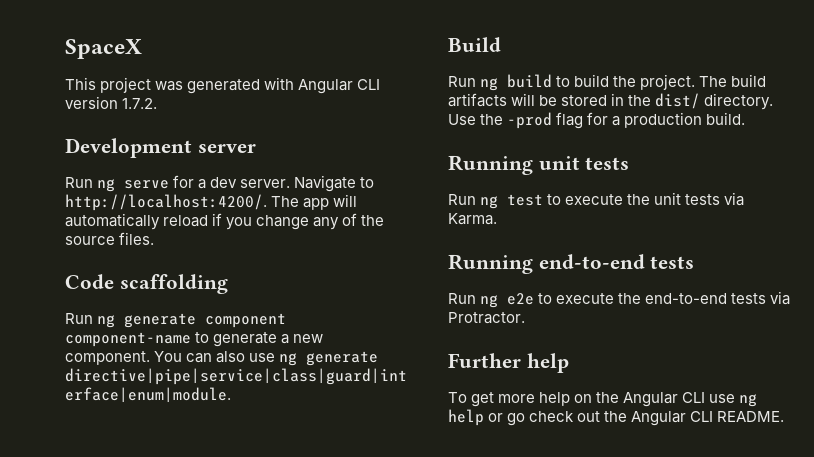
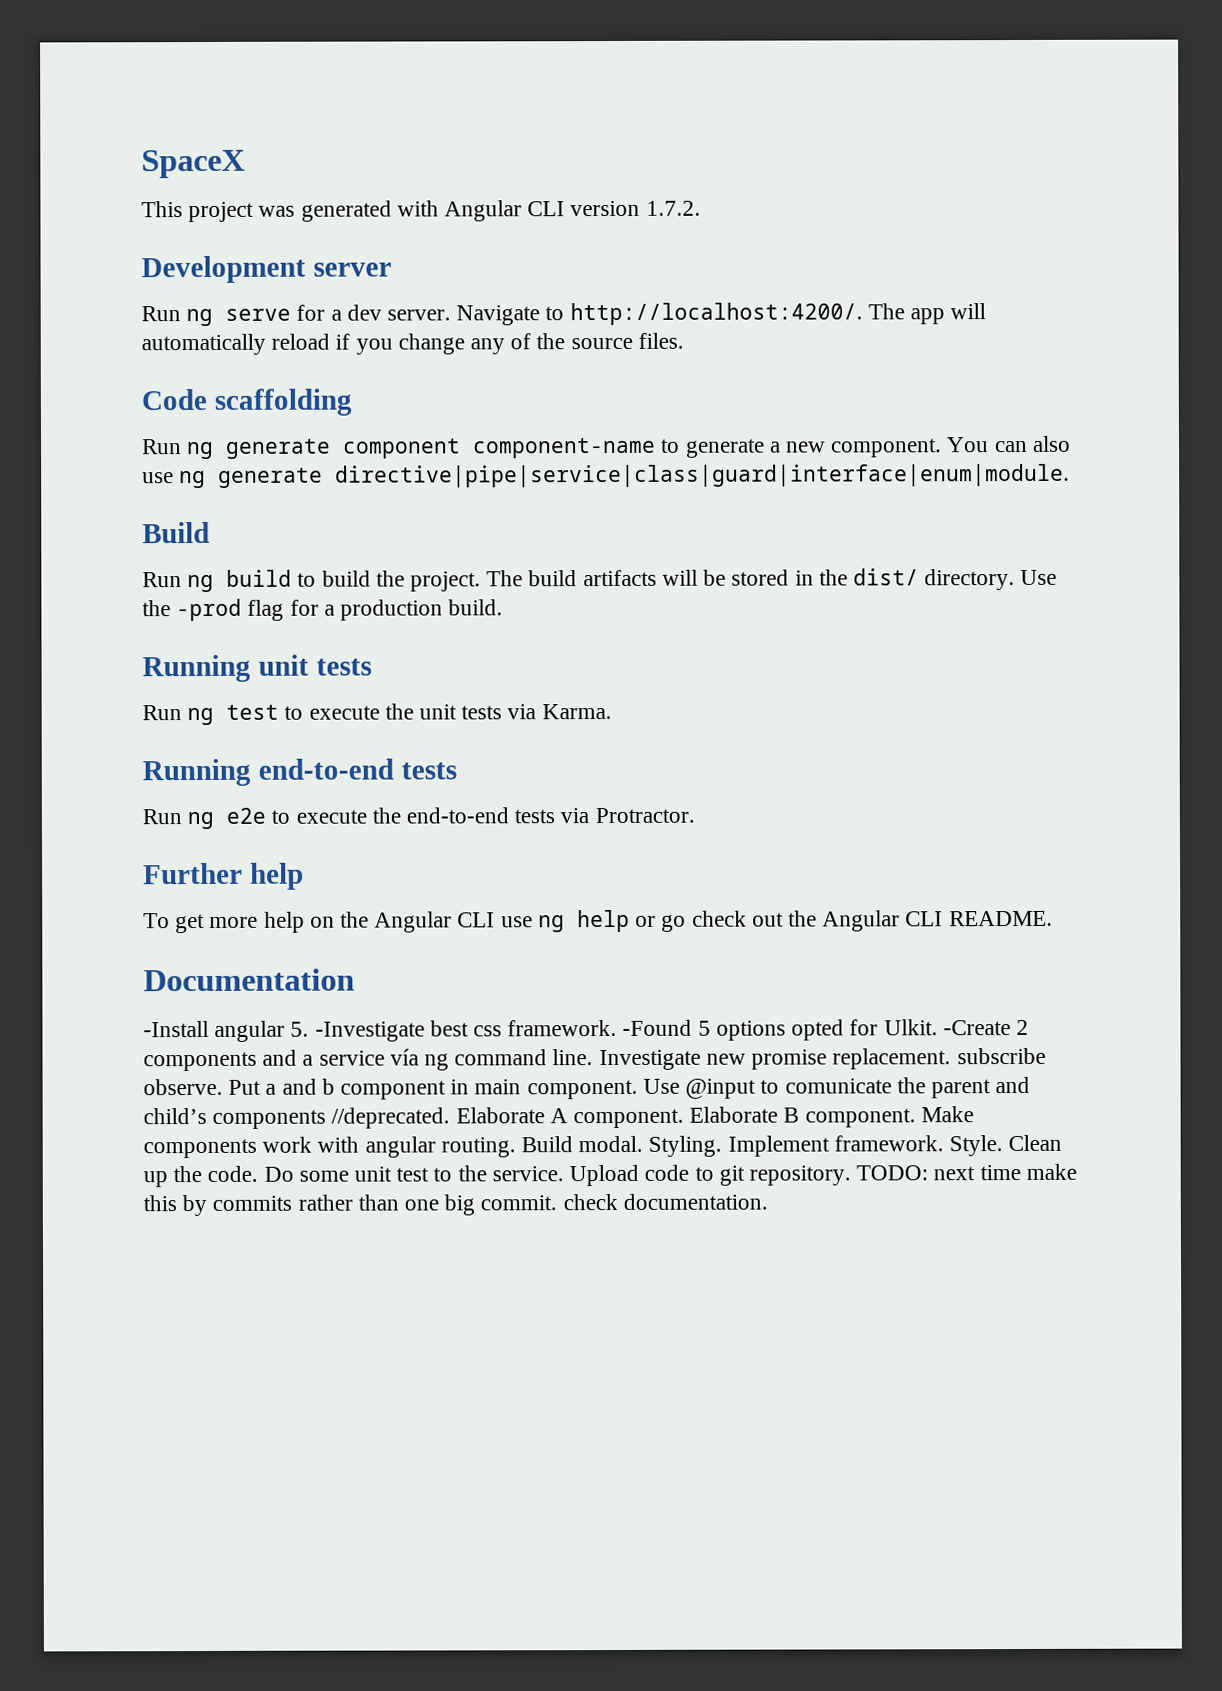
+ Documentation
+ -Install angular 5. -Investigate best css framework. -Found 5 options opted for Ulkit. -Create 2 components and a service vía ng command line. Investigate new promise replacement. subscribe observe. Put a and b component in main component. Use @input to comunicate the parent and child’s components //deprecated. Elaborate A component. Elaborate B component. Make components work with angular routing. Build modal. Styling. Implement framework. Style. Clean up the code. Do some unit test to the service. Upload code to git repository. TODO: next time make this by commits rather than one big commit. check documentation.

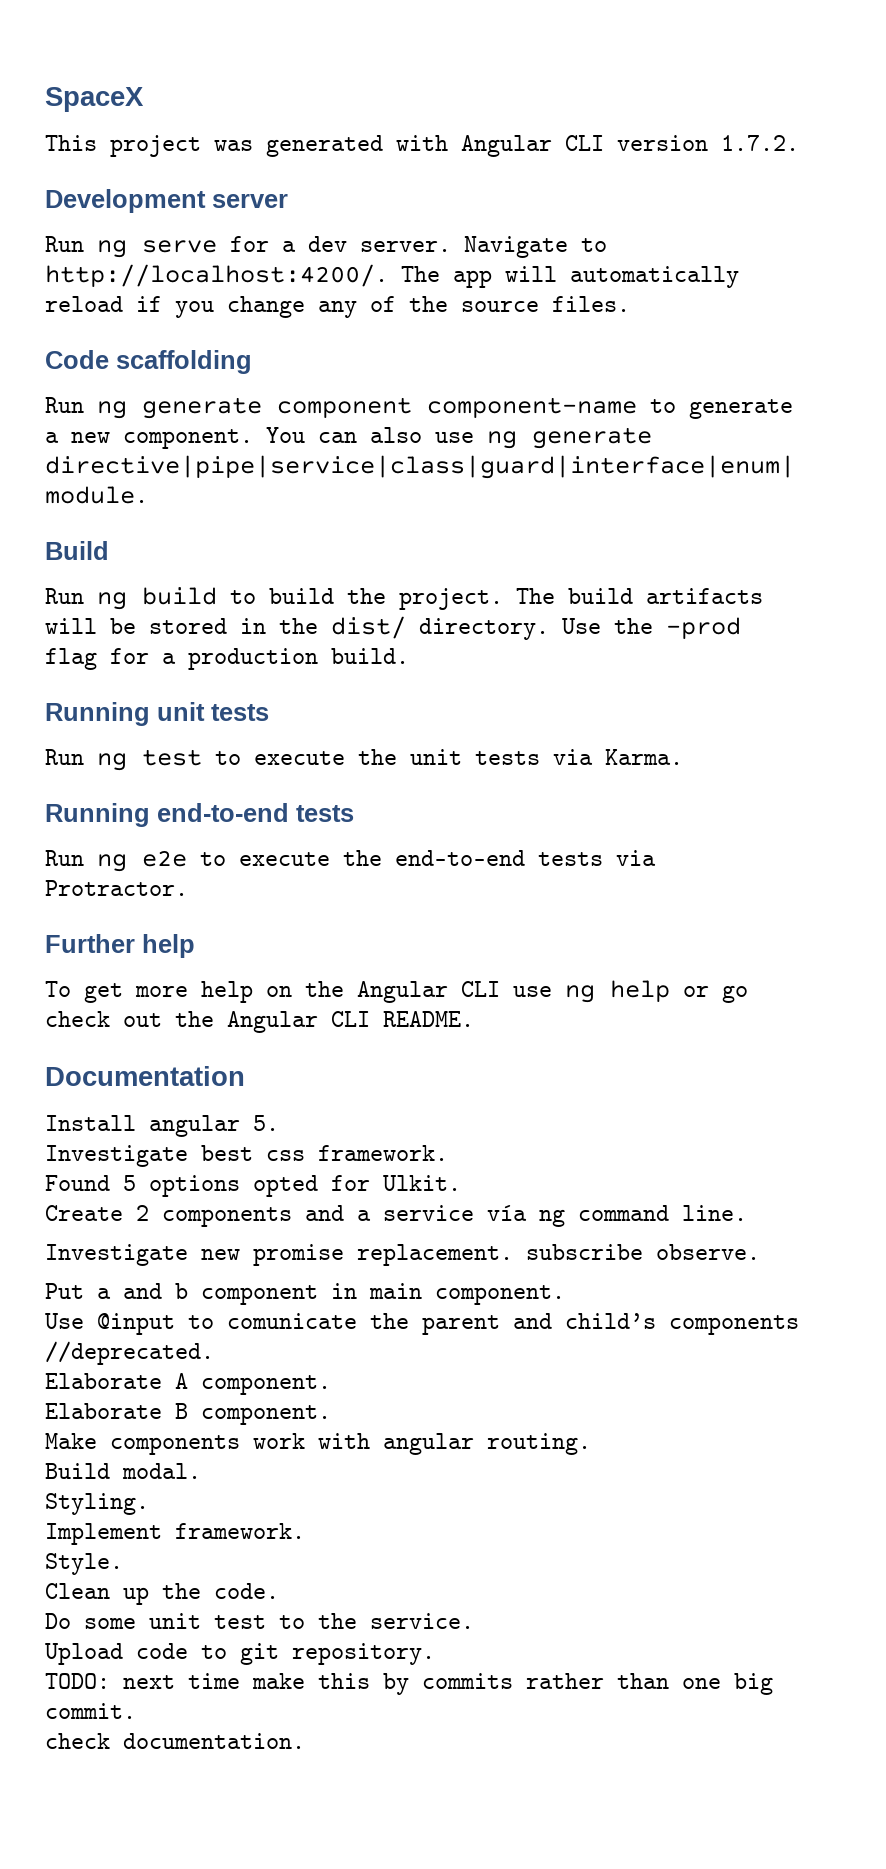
- -Install angular 5. -Investigate best css framework. -Found 5 options opted for Ulkit. -Create 2 components and a service vía ng command line. Investigate new promise replacement. subscribe observe. Put a and b component in main component. Use @input to comunicate the parent and child’s components //deprecated. Elaborate A component. Elaborate B component. Make components work with angular routing. Build modal. Styling. Implement framework. Style. Clean up the code. Do some unit test to the service. Upload code to git repository. TODO:
+ Install angular 5.
+ Investigate best css framework.
+ Found 5 options opted for Ulkit.
+ Create 2 components and a service vía ng command line.
+ Investigate new promise replacement. subscribe observe.
+ Put a and b component in main component.
+ Use @input to comunicate the parent and child’s components //deprecated.
+ Elaborate A component.
+ Elaborate B component.
+ Make components work with angular routing.
+ Build modal.
+ Styling.
+ Implement framework.
+ Style.
+ Clean up the code.
+ Do some unit test to the service.
+ Upload code to git repository.
+ TODO:
- next time make this by commits rather than one big commit. check documentation.
+ next time make this by commits rather than one big commit.
+ check documentation.

